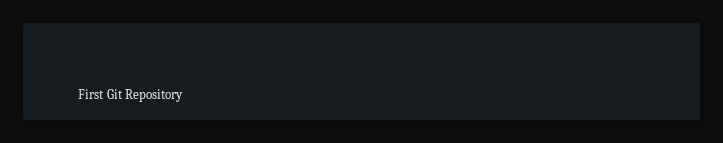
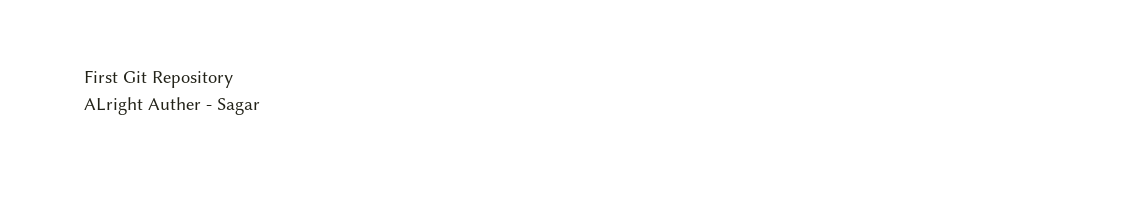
+ ALright Auther - Sagar

